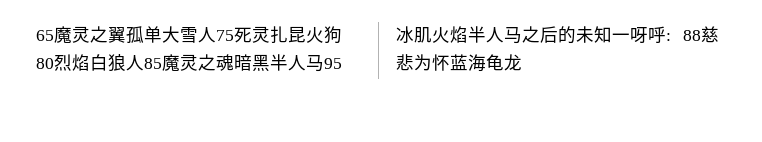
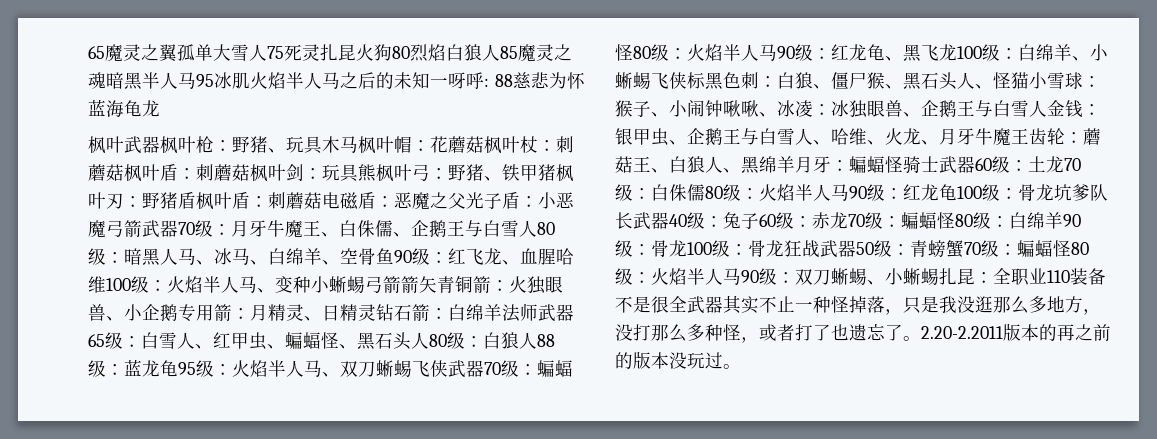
+ 枫叶武器枫叶枪：野猪、玩具木马枫叶帽：花蘑菇枫叶杖：刺蘑菇枫叶盾：刺蘑菇枫叶剑：玩具熊枫叶弓：野猪、铁甲猪枫叶刃：野猪盾枫叶盾：刺蘑菇电磁盾：恶魔之父光子盾：小恶魔弓箭武器70级：月牙牛魔王、白侏儒、企鹅王与白雪人80级：暗黑人马、冰马、白绵羊、空骨鱼90级：红飞龙、血腥哈维100级：火焰半人马、变种小蜥蜴弓箭箭矢青铜箭：火独眼兽、小企鹅专用箭：月精灵、日精灵钻石箭：白绵羊法师武器65级：白雪人、红甲虫、蝙蝠怪、黑石头人80级：白狼人88级：蓝龙龟95级：火焰半人马、双刀蜥蜴飞侠武器70级：蝙蝠怪80级：火焰半人马90级：红龙龟、黑飞龙100级：白绵羊、小蜥蜴飞侠标黑色刺：白狼、僵尸猴、黑石头人、怪猫小雪球：猴子、小闹钟啾啾、冰凌：冰独眼兽、企鹅王与白雪人金钱：银甲虫、企鹅王与白雪人、哈维、火龙、月牙牛魔王齿轮：蘑菇王、白狼人、黑绵羊月牙：蝙蝠怪骑士武器60级：土龙70级：白侏儒80级：火焰半人马90级：红龙龟100级：骨龙坑爹队长武器40级：兔子60级：赤龙70级：蝙蝠怪80级：白绵羊90级：骨龙100级：骨龙狂战武器50级：青螃蟹70级：蝙蝠怪80级：火焰半人马90级：双刀蜥蜴、小蜥蜴扎昆：全职业110装备不是很全武器其实不止一种怪掉落，只是我没逛那么多地方，没打那么多种怪，或者打了也遗忘了。2.20-2.2011版本的再之前的版本没玩过。

